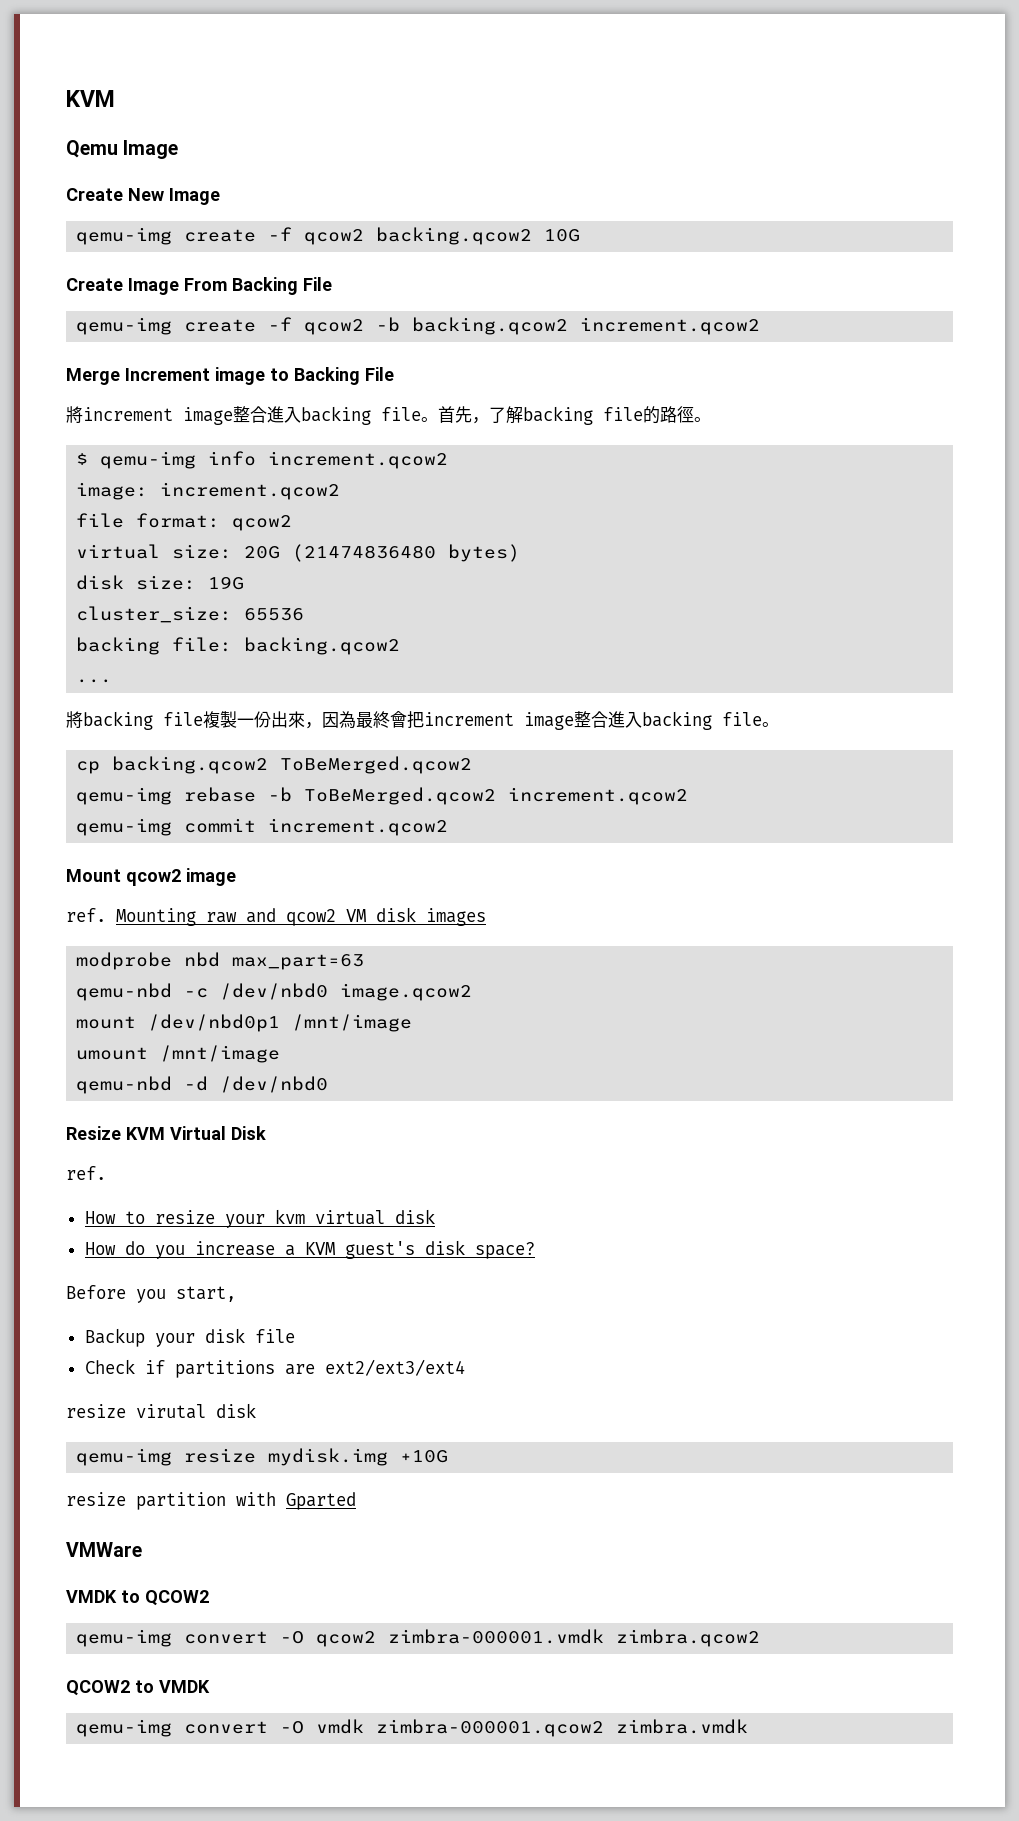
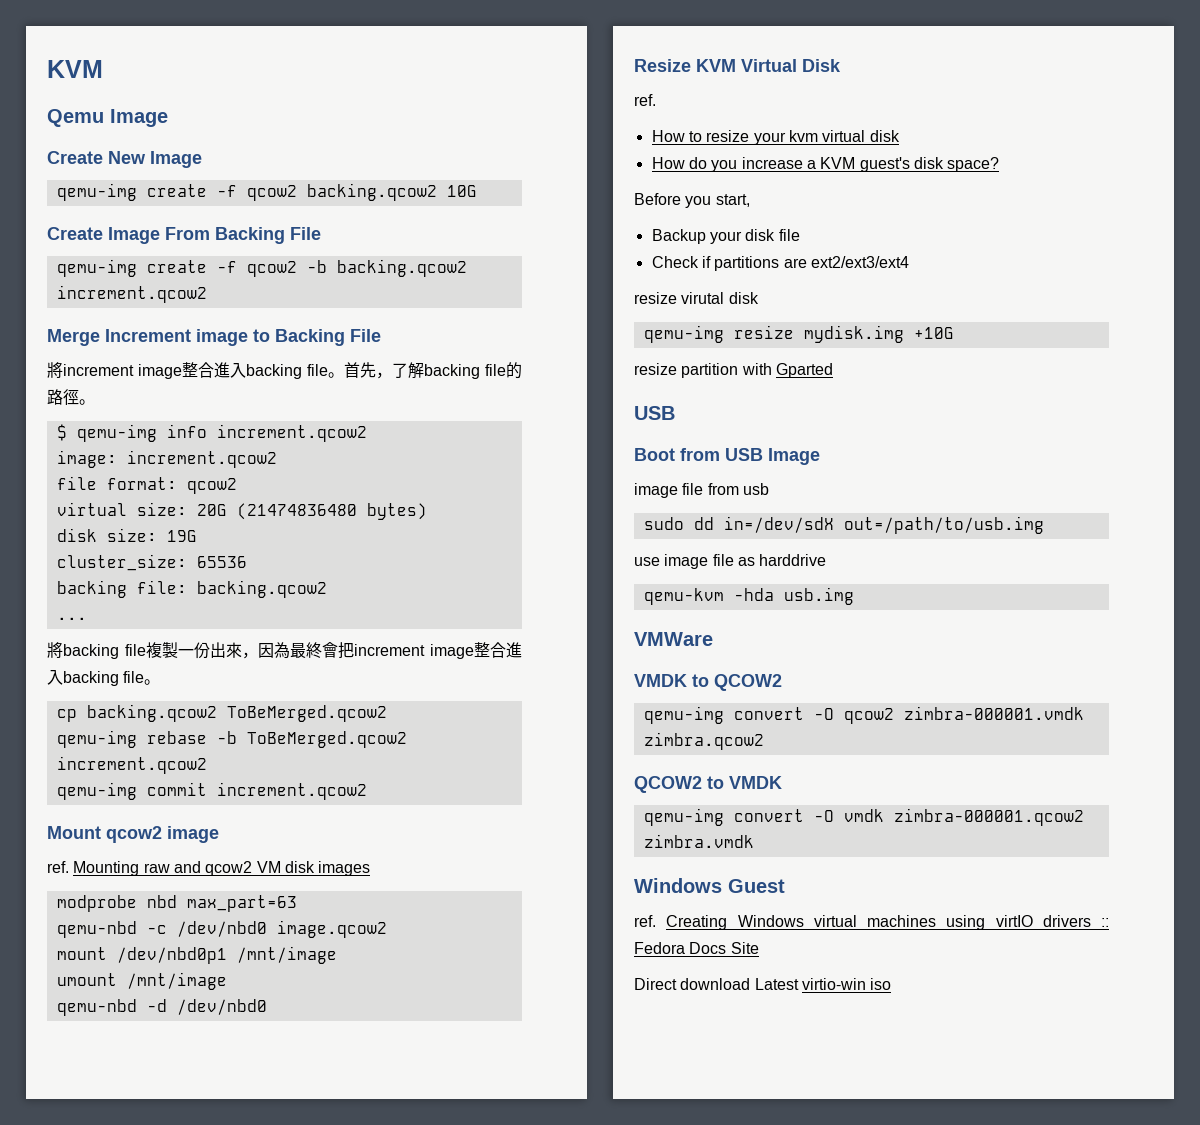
  resize partition with Gparted
+ USB
+ Boot from USB Image
+ image file from usb
+ sudo dd in=/dev/sdX out=/path/to/usb.img
+ use image file as harddrive
+ qemu-kvm -hda usb.img
+ Windows Guest
+ ref. Creating Windows virtual machines using virtIO drivers :: Fedora Docs Site
+ Direct download Latest virtio-win iso

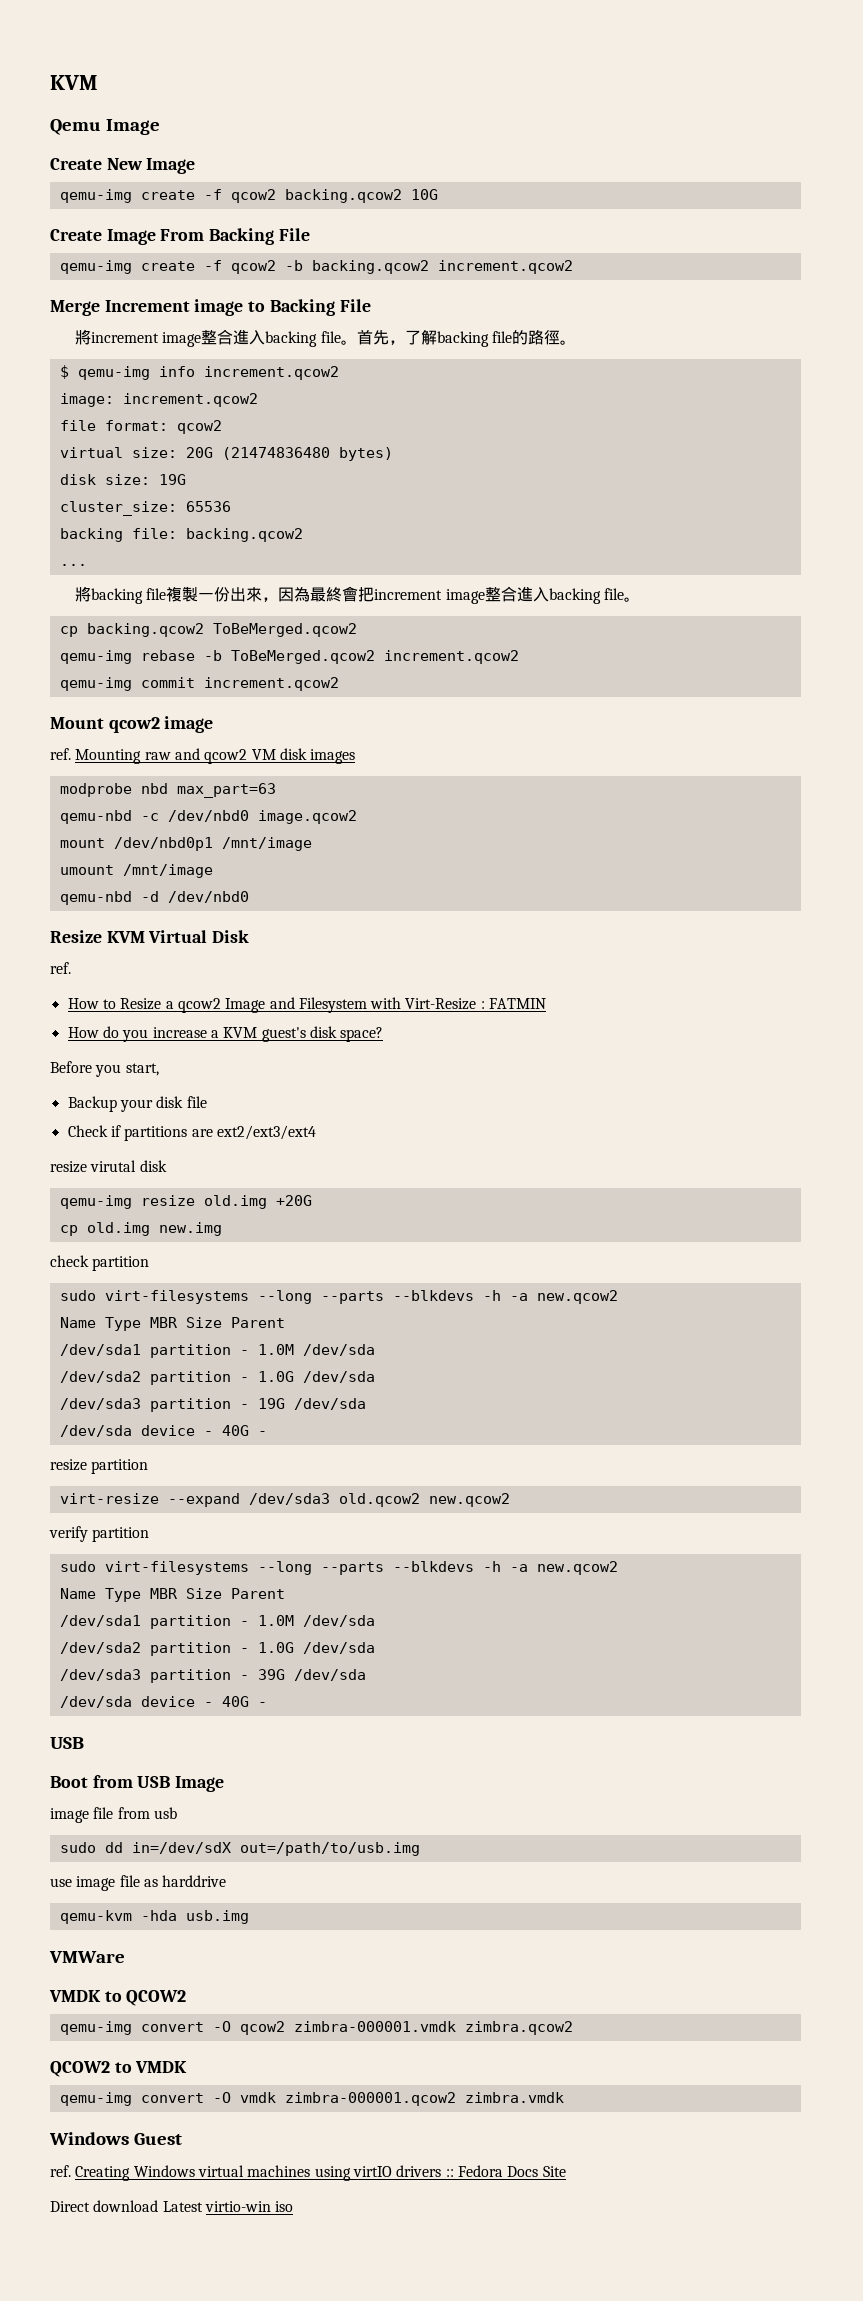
- How to resize your kvm virtual disk
+ How to Resize a qcow2 Image and Filesystem with Virt-Resize : FATMIN
- qemu-img resize mydisk.img +10G
- resize partition with Gparted
+ qemu-img resize old.img +20G
+ cp old.img new.img
+ check partition
+ sudo virt-filesystems --long --parts --blkdevs -h -a new.qcow2
+ Name Type MBR Size Parent
+ /dev/sda1 partition - 1.0M /dev/sda
+ /dev/sda2 partition - 1.0G /dev/sda
+ /dev/sda3 partition - 19G /dev/sda
+ /dev/sda device - 40G -
+ resize partition
+ virt-resize --expand /dev/sda3 old.qcow2 new.qcow2
+ verify partition
+ sudo virt-filesystems --long --parts --blkdevs -h -a new.qcow2
+ Name Type MBR Size Parent
+ /dev/sda1 partition - 1.0M /dev/sda
+ /dev/sda2 partition - 1.0G /dev/sda
+ /dev/sda3 partition - 39G /dev/sda
+ /dev/sda device - 40G -

